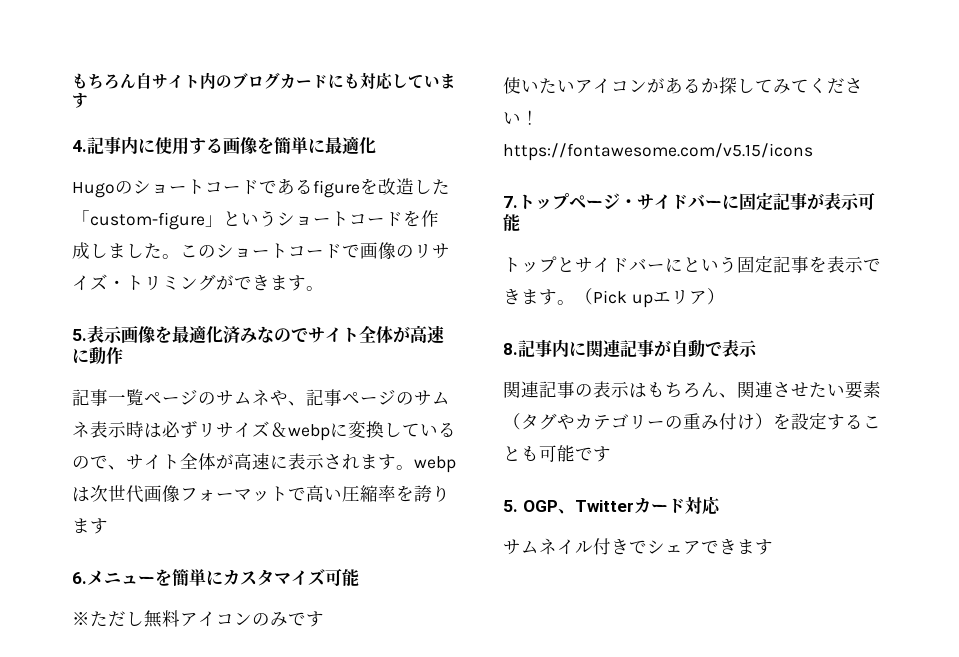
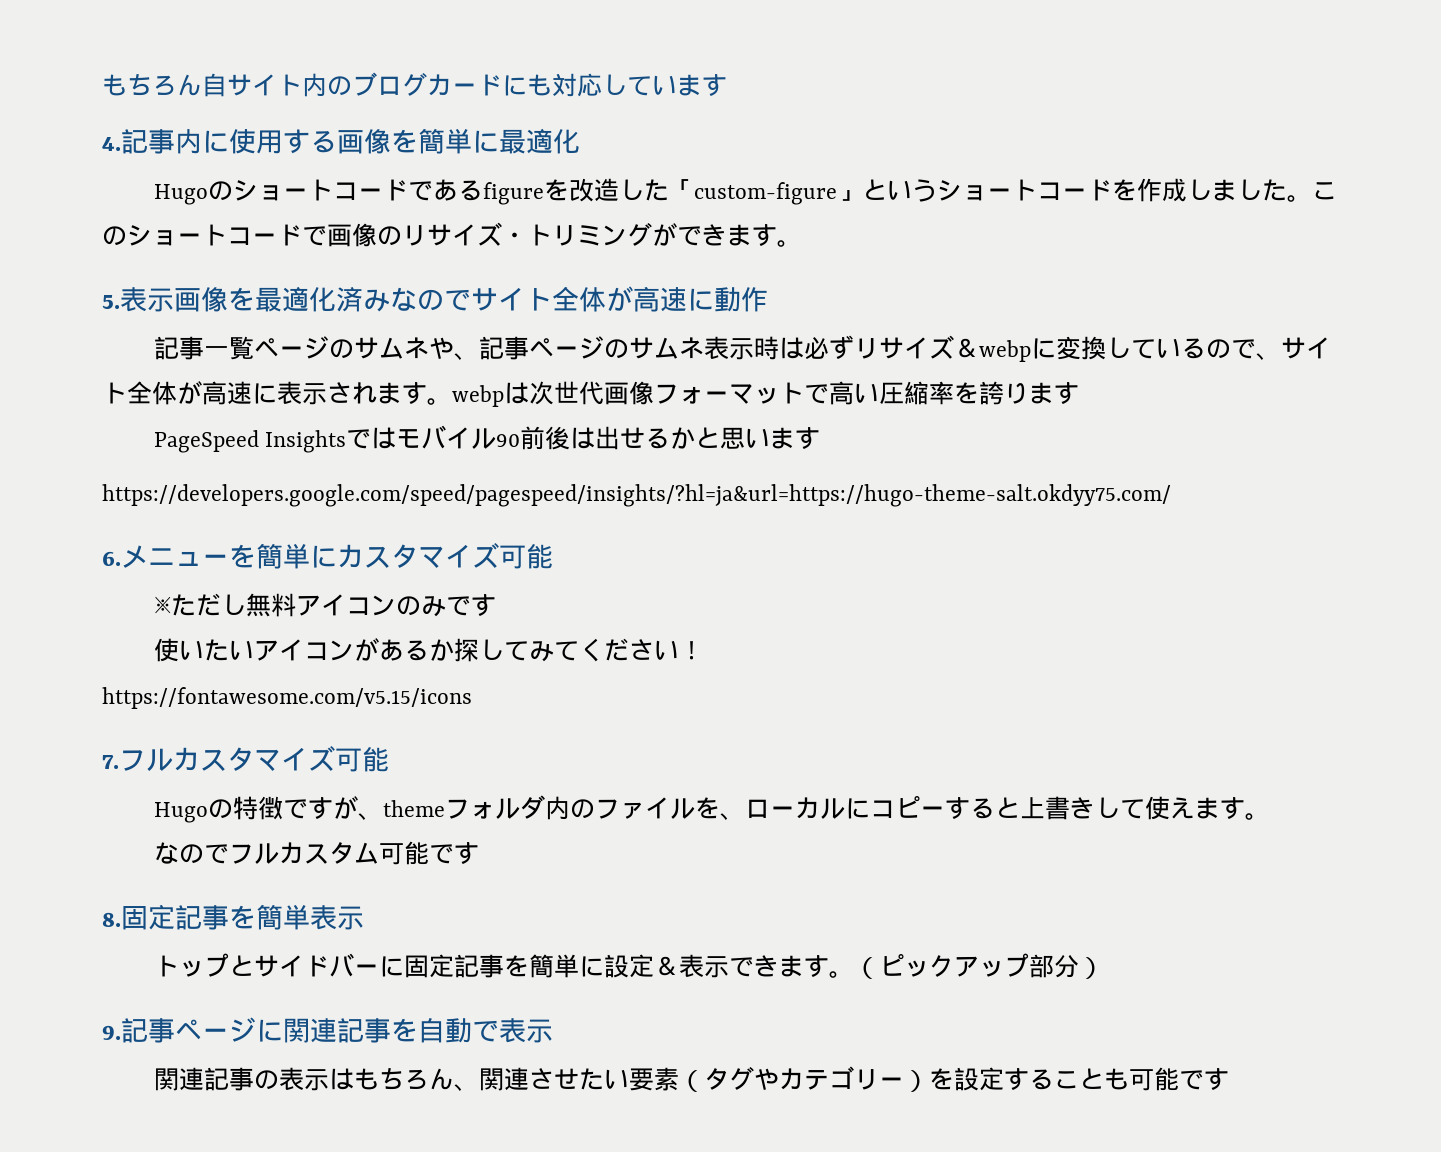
+ PageSpeed Insightsではモバイル90前後は出せるかと思います
+ https://developers.google.com/speed/pagespeed/insights/?hl=ja&url=https://hugo-theme-salt.okdyy75.com/
- 7.トップページ・サイドバーに固定記事が表示可能
+ 7.フルカスタマイズ可能
+ Hugoの特徴ですが、themeフォルダ内のファイルを、ローカルにコピーすると上書きして使えます。
+ なのでフルカスタム可能です
+ 8.固定記事を簡単表示
- トップとサイドバーにという固定記事を表示できます。
+ トップとサイドバーに固定記事を簡単に設定＆表示できます。
- （Pick upエリア）
- 8.記事内に関連記事が自動で表示
+ （ピックアップ部分）
+ 9.記事ページに関連記事を自動で表示
- 関連記事の表示はもちろん、関連させたい要素（タグやカテゴリーの重み付け）を設定することも可能です
+ 関連記事の表示はもちろん、関連させたい要素（タグやカテゴリー）を設定することも可能です
- 5. OGP、Twitterカード対応
- サムネイル付きでシェアできます

